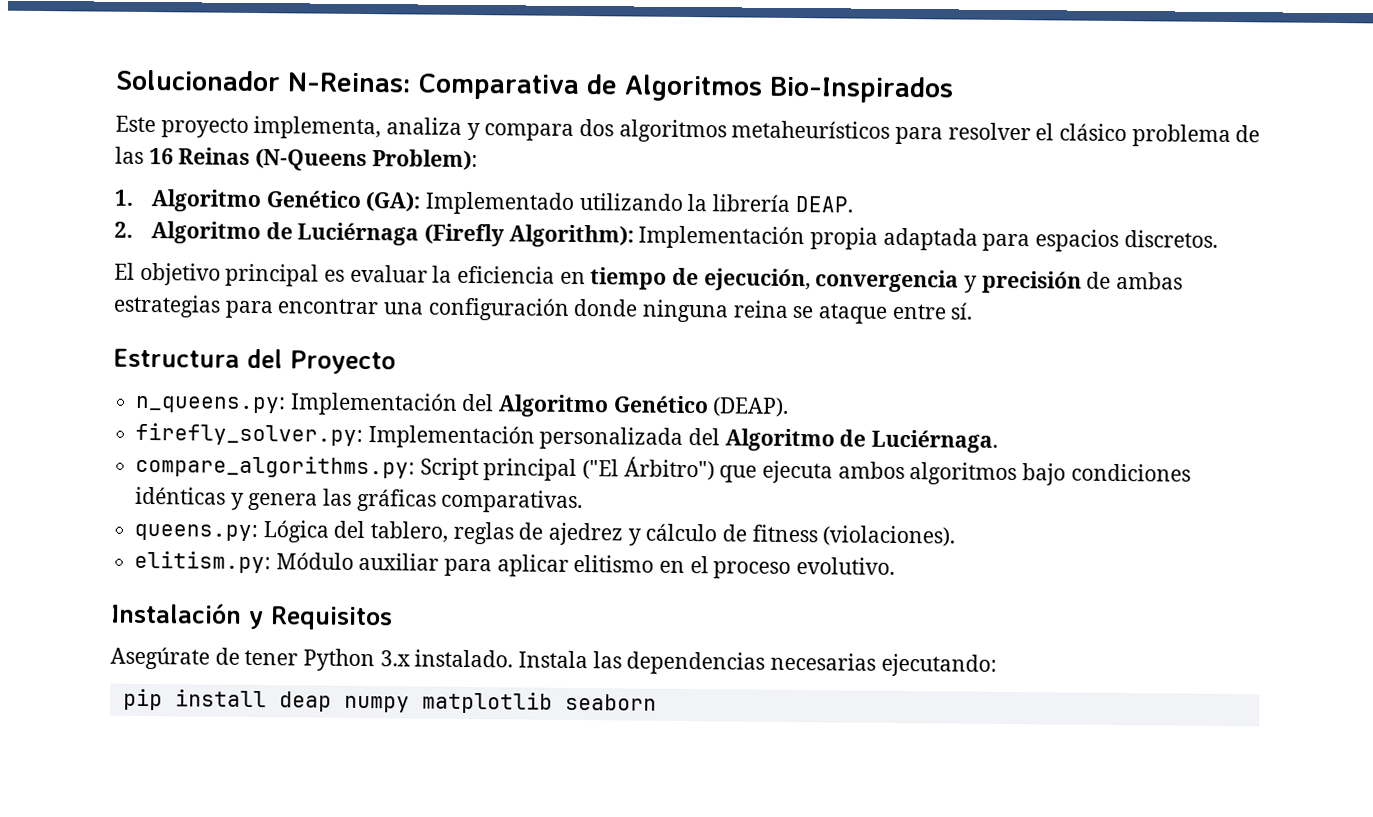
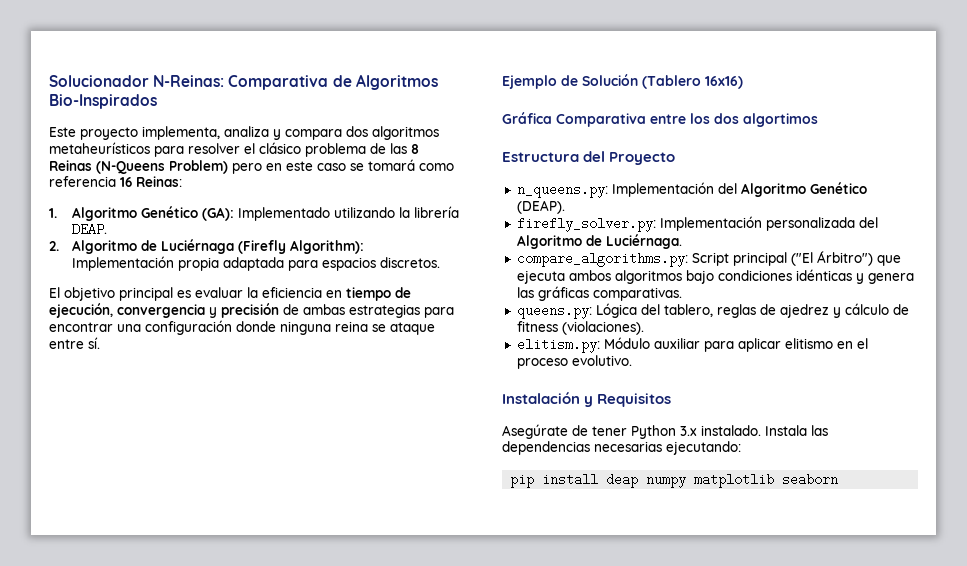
- Este proyecto implementa, analiza y compara dos algoritmos metaheurísticos para resolver el clásico problema de las 16 Reinas (N-Queens Problem):
+ Este proyecto implementa, analiza y compara dos algoritmos metaheurísticos para resolver el clásico problema de las 8 Reinas (N-Queens Problem) pero en este caso se tomará como referencia 16 Reinas:
+ Ejemplo de Solución (Tablero 16x16)
+ Gráfica Comparativa entre los dos algortimos

